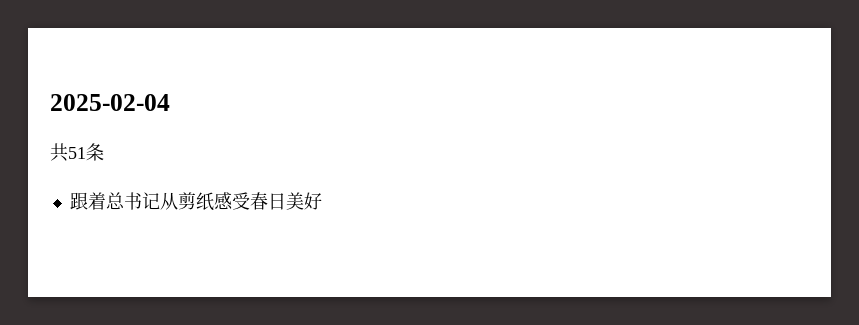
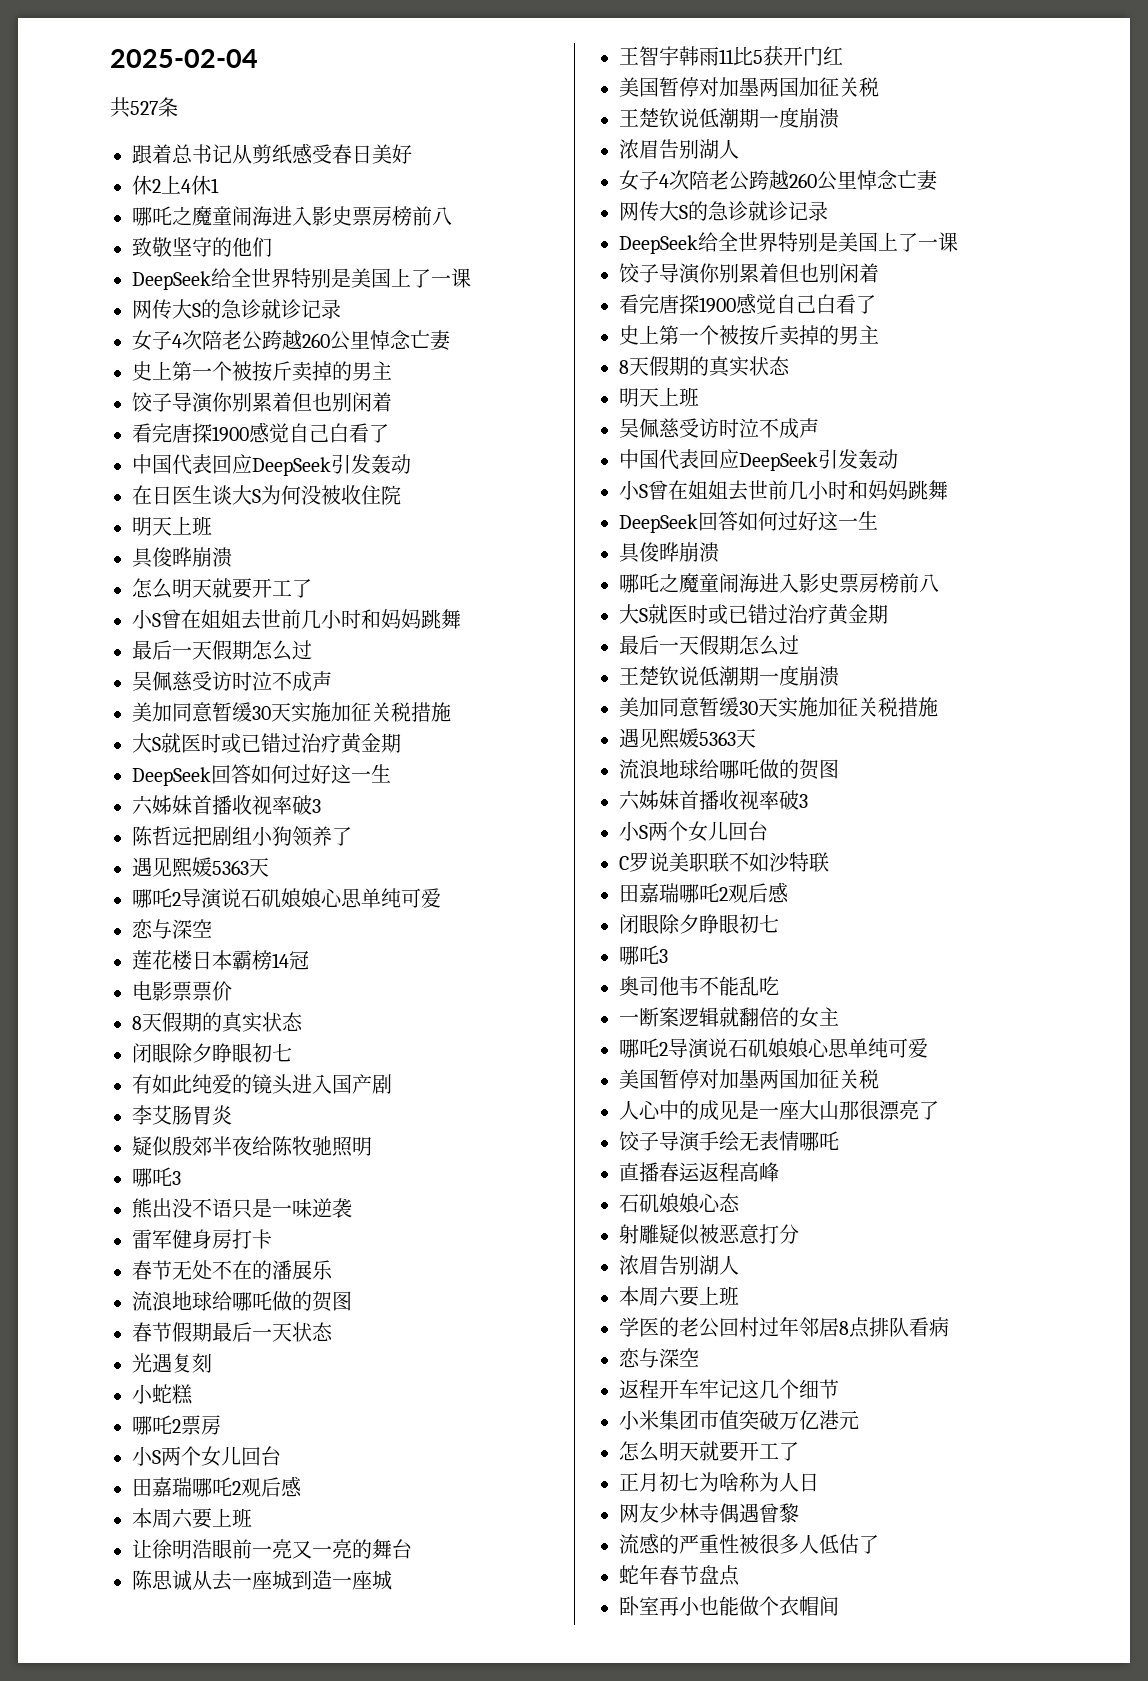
- 共51条
+ 共527条
+ 休2上4休1
+ 哪吒之魔童闹海进入影史票房榜前八
+ 致敬坚守的他们
+ DeepSeek给全世界特别是美国上了一课
+ 网传大S的急诊就诊记录
+ 女子4次陪老公跨越260公里悼念亡妻
+ 史上第一个被按斤卖掉的男主
+ 饺子导演你别累着但也别闲着
+ 看完唐探1900感觉自己白看了
+ 中国代表回应DeepSeek引发轰动
+ 在日医生谈大S为何没被收住院
+ 明天上班
+ 具俊晔崩溃
+ 怎么明天就要开工了
+ 小S曾在姐姐去世前几小时和妈妈跳舞
+ 最后一天假期怎么过
+ 吴佩慈受访时泣不成声
+ 美加同意暂缓30天实施加征关税措施
+ 大S就医时或已错过治疗黄金期
+ DeepSeek回答如何过好这一生
+ 六姊妹首播收视率破3
+ 陈哲远把剧组小狗领养了
+ 遇见熙媛5363天
+ 哪吒2导演说石矶娘娘心思单纯可爱
+ 恋与深空
+ 莲花楼日本霸榜14冠
+ 电影票票价
+ 8天假期的真实状态
+ 闭眼除夕睁眼初七
+ 有如此纯爱的镜头进入国产剧
+ 李艾肠胃炎
+ 疑似殷郊半夜给陈牧驰照明
+ 哪吒3
+ 熊出没不语只是一味逆袭
+ 雷军健身房打卡
+ 春节无处不在的潘展乐
+ 流浪地球给哪吒做的贺图
+ 春节假期最后一天状态
+ 光遇复刻
+ 小蛇糕
+ 哪吒2票房
+ 小S两个女儿回台
+ 田嘉瑞哪吒2观后感
+ 本周六要上班
+ 让徐明浩眼前一亮又一亮的舞台
+ 陈思诚从去一座城到造一座城
+ 王智宇韩雨11比5获开门红
+ 美国暂停对加墨两国加征关税
+ 王楚钦说低潮期一度崩溃
+ 浓眉告别湖人
+ 女子4次陪老公跨越260公里悼念亡妻
+ 网传大S的急诊就诊记录
+ DeepSeek给全世界特别是美国上了一课
+ 饺子导演你别累着但也别闲着
+ 看完唐探1900感觉自己白看了
+ 史上第一个被按斤卖掉的男主
+ 8天假期的真实状态
+ 明天上班
+ 吴佩慈受访时泣不成声
+ 中国代表回应DeepSeek引发轰动
+ 小S曾在姐姐去世前几小时和妈妈跳舞
+ DeepSeek回答如何过好这一生
+ 具俊晔崩溃
+ 哪吒之魔童闹海进入影史票房榜前八
+ 大S就医时或已错过治疗黄金期
+ 最后一天假期怎么过
+ 王楚钦说低潮期一度崩溃
+ 美加同意暂缓30天实施加征关税措施
+ 遇见熙媛5363天
+ 流浪地球给哪吒做的贺图
+ 六姊妹首播收视率破3
+ 小S两个女儿回台
+ C罗说美职联不如沙特联
+ 田嘉瑞哪吒2观后感
+ 闭眼除夕睁眼初七
+ 哪吒3
+ 奥司他韦不能乱吃
+ 一断案逻辑就翻倍的女主
+ 哪吒2导演说石矶娘娘心思单纯可爱
+ 美国暂停对加墨两国加征关税
+ 人心中的成见是一座大山那很漂亮了
+ 饺子导演手绘无表情哪吒
+ 直播春运返程高峰
+ 石矶娘娘心态
+ 射雕疑似被恶意打分
+ 浓眉告别湖人
+ 本周六要上班
+ 学医的老公回村过年邻居8点排队看病
+ 恋与深空
+ 返程开车牢记这几个细节
+ 小米集团市值突破万亿港元
+ 怎么明天就要开工了
+ 正月初七为啥称为人日
+ 网友少林寺偶遇曾黎
+ 流感的严重性被很多人低估了
+ 蛇年春节盘点
+ 卧室再小也能做个衣帽间

